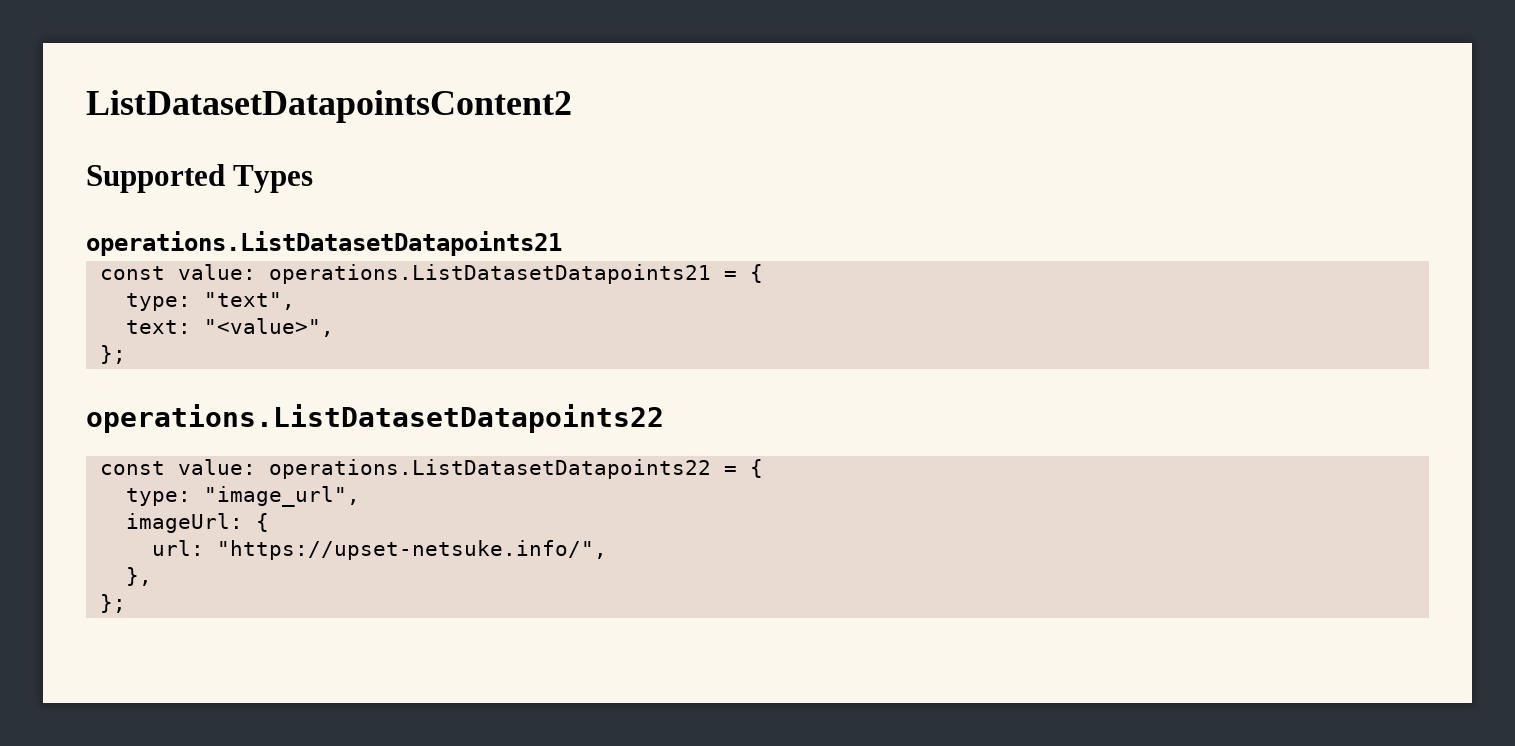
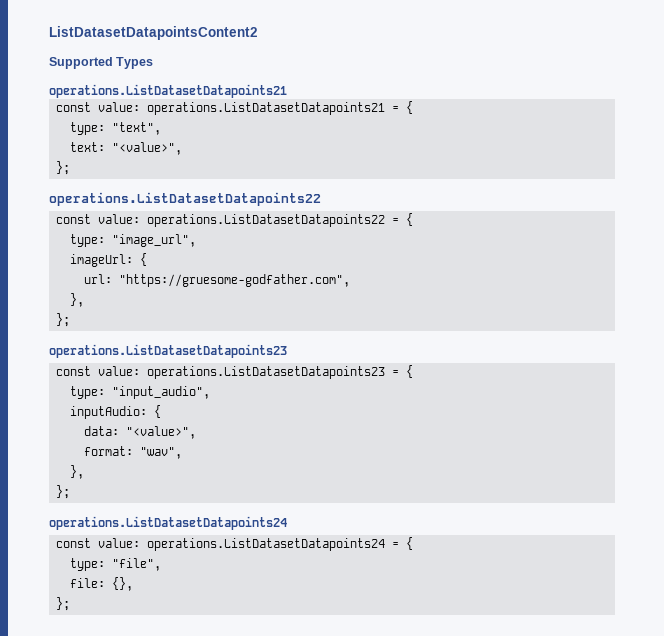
- url: "https://upset-netsuke.info/",
+ url: "https://gruesome-godfather.com",
  },
+ };
+ operations.ListDatasetDatapoints23
+ const value: operations.ListDatasetDatapoints23 = {
+ type: "input_audio",
+ inputAudio: {
+ data: "<value>",
+ format: "wav",
+ },
+ };
+ operations.ListDatasetDatapoints24
+ const value: operations.ListDatasetDatapoints24 = {
+ type: "file",
+ file: {},

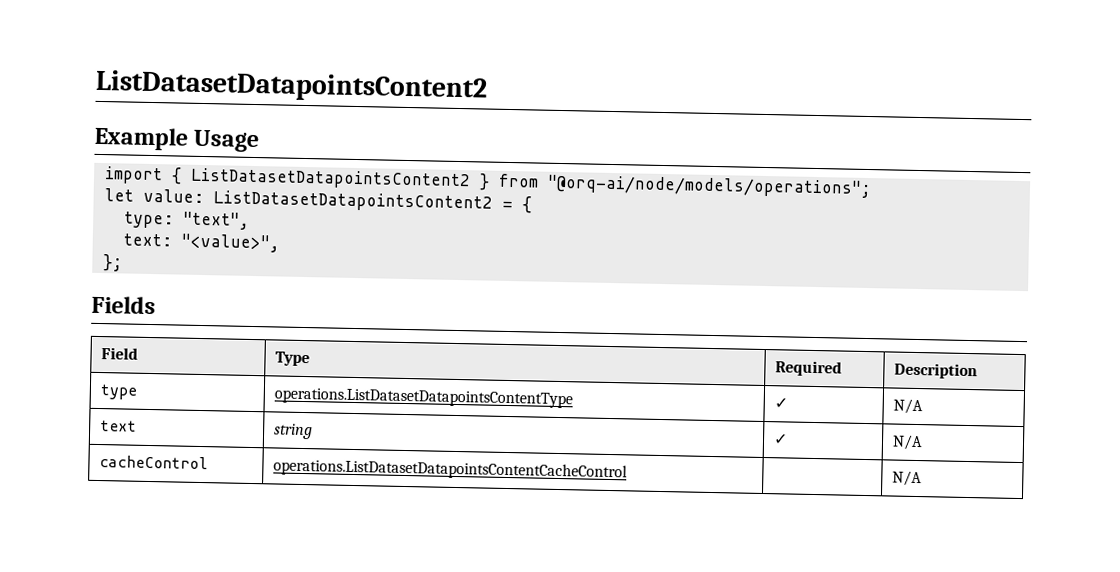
- Supported Types
- operations.ListDatasetDatapoints21
- const value: operations.ListDatasetDatapoints21 = {
+ Example Usage
+ import { ListDatasetDatapointsContent2 } from "@orq-ai/node/models/operations";
+ let value: ListDatasetDatapointsContent2 = {
  text: "<value>",
  };
- operations.ListDatasetDatapoints22
- const value: operations.ListDatasetDatapoints22 = {
- type: "image_url",
- imageUrl: {
- url: "https://gruesome-godfather.com",
- },
- };
- operations.ListDatasetDatapoints23
- const value: operations.ListDatasetDatapoints23 = {
- type: "input_audio",
- inputAudio: {
- data: "<value>",
- format: "wav",
- },
- };
- operations.ListDatasetDatapoints24
- const value: operations.ListDatasetDatapoints24 = {
- type: "file",
- file: {},
- };
+ Fields
+ Field | Type | Required | Description
+ type | operations.ListDatasetDatapointsContentType | ✓ | N/A
+ text | string | ✓ | N/A
+ cacheControl | operations.ListDatasetDatapointsContentCacheControl | | N/A

